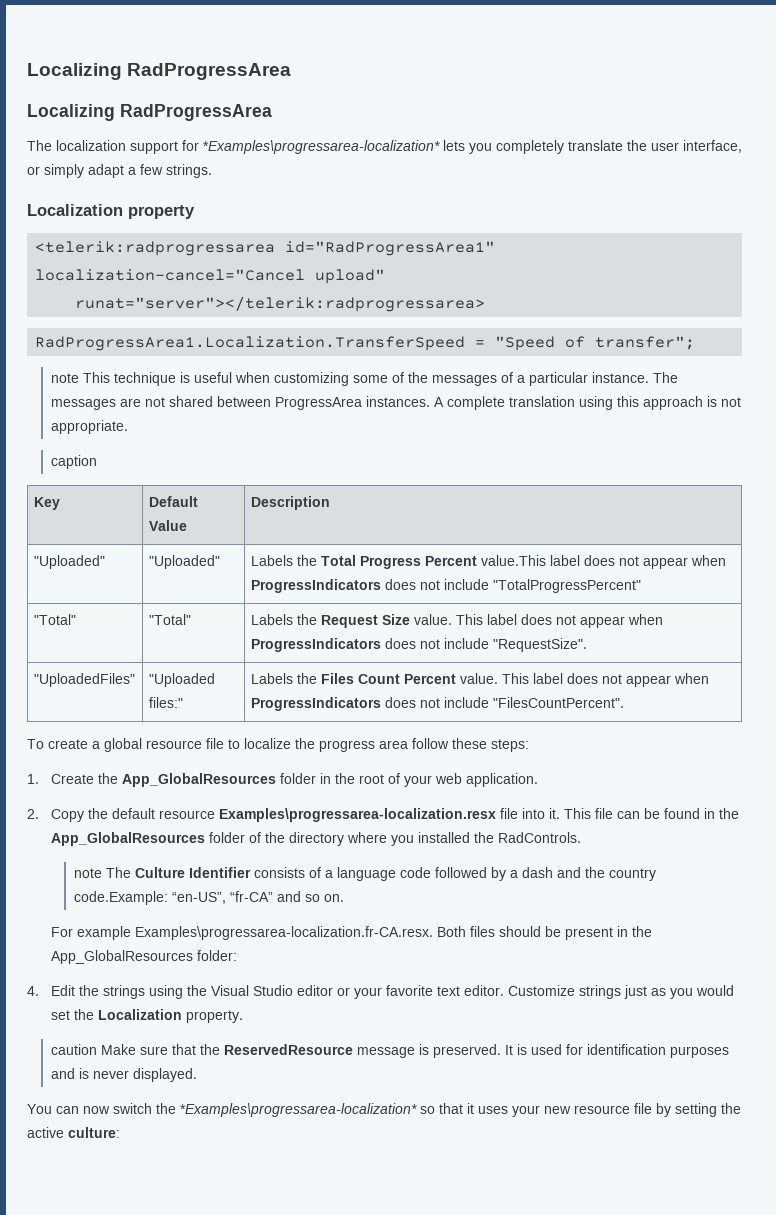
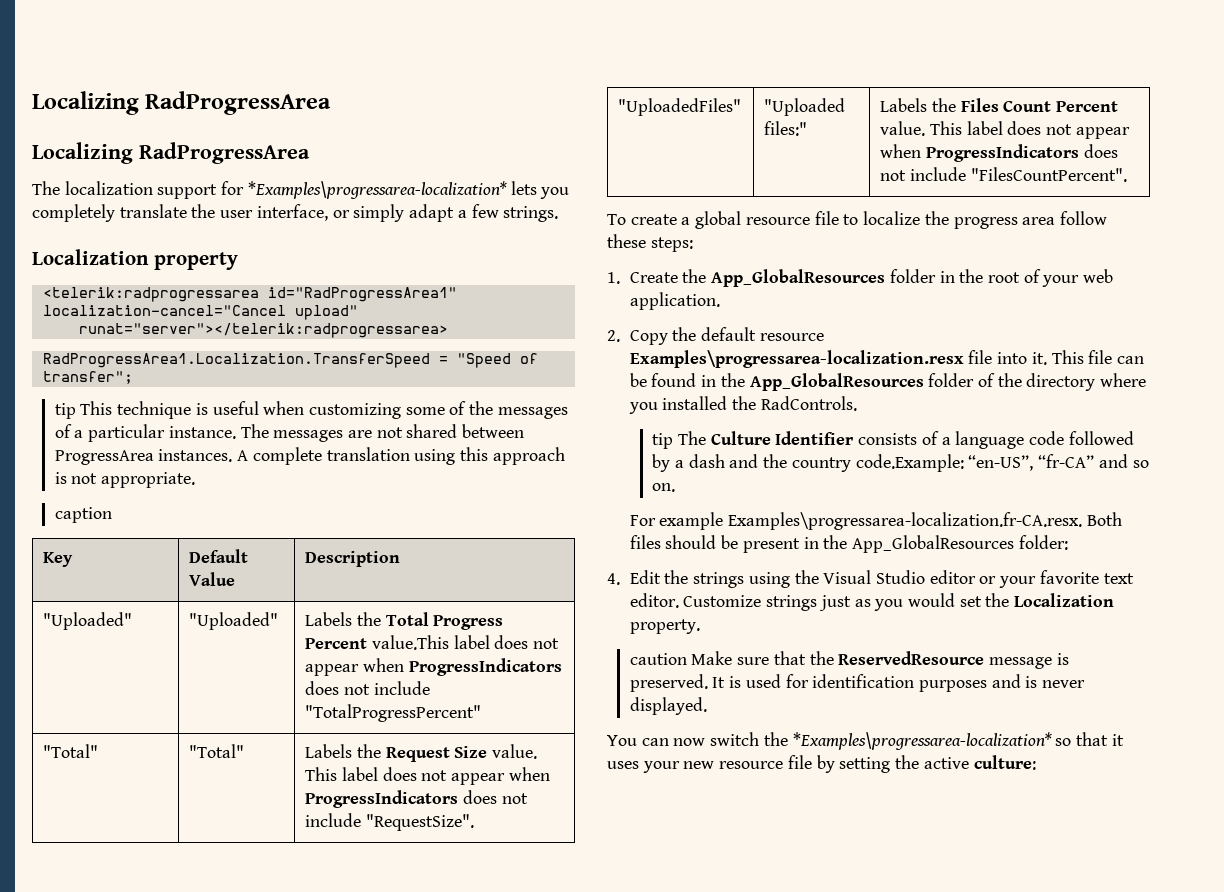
- note This technique is useful when customizing some of the messages of a particular instance.
+ tip This technique is useful when customizing some of the messages of a particular instance.
- note The Culture Identifier consists of a language code followed by a dash and the country code.Example: “en-US”, “fr-CA” and so on.
+ tip The Culture Identifier consists of a language code followed by a dash and the country code.Example: “en-US”, “fr-CA” and so on.

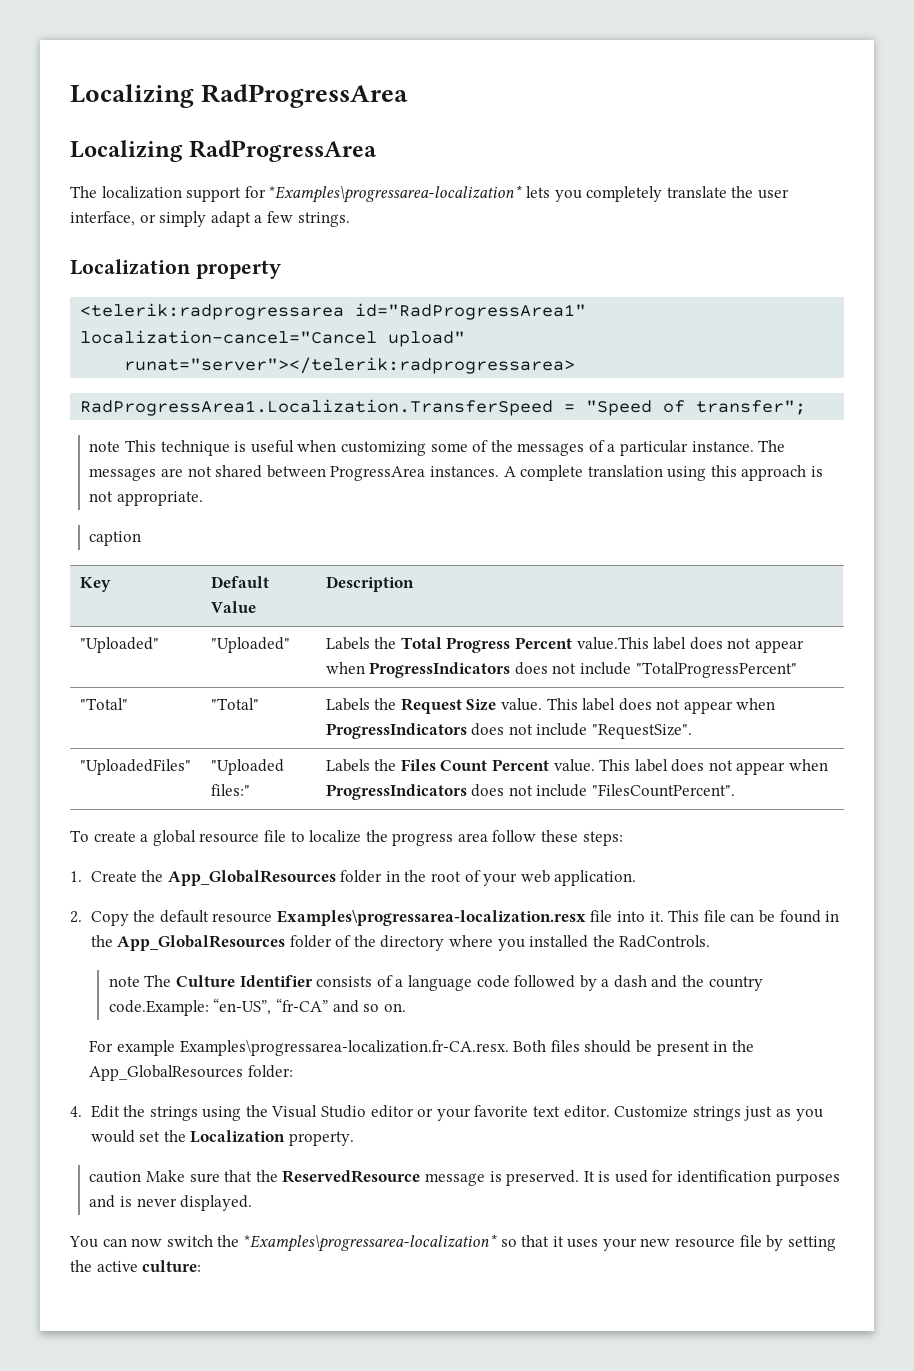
- tip This technique is useful when customizing some of the messages of a particular instance.
+ note This technique is useful when customizing some of the messages of a particular instance.
- tip The Culture Identifier consists of a language code followed by a dash and the country code.Example: “en-US”, “fr-CA” and so on.
+ note The Culture Identifier consists of a language code followed by a dash and the country code.Example: “en-US”, “fr-CA” and so on.

